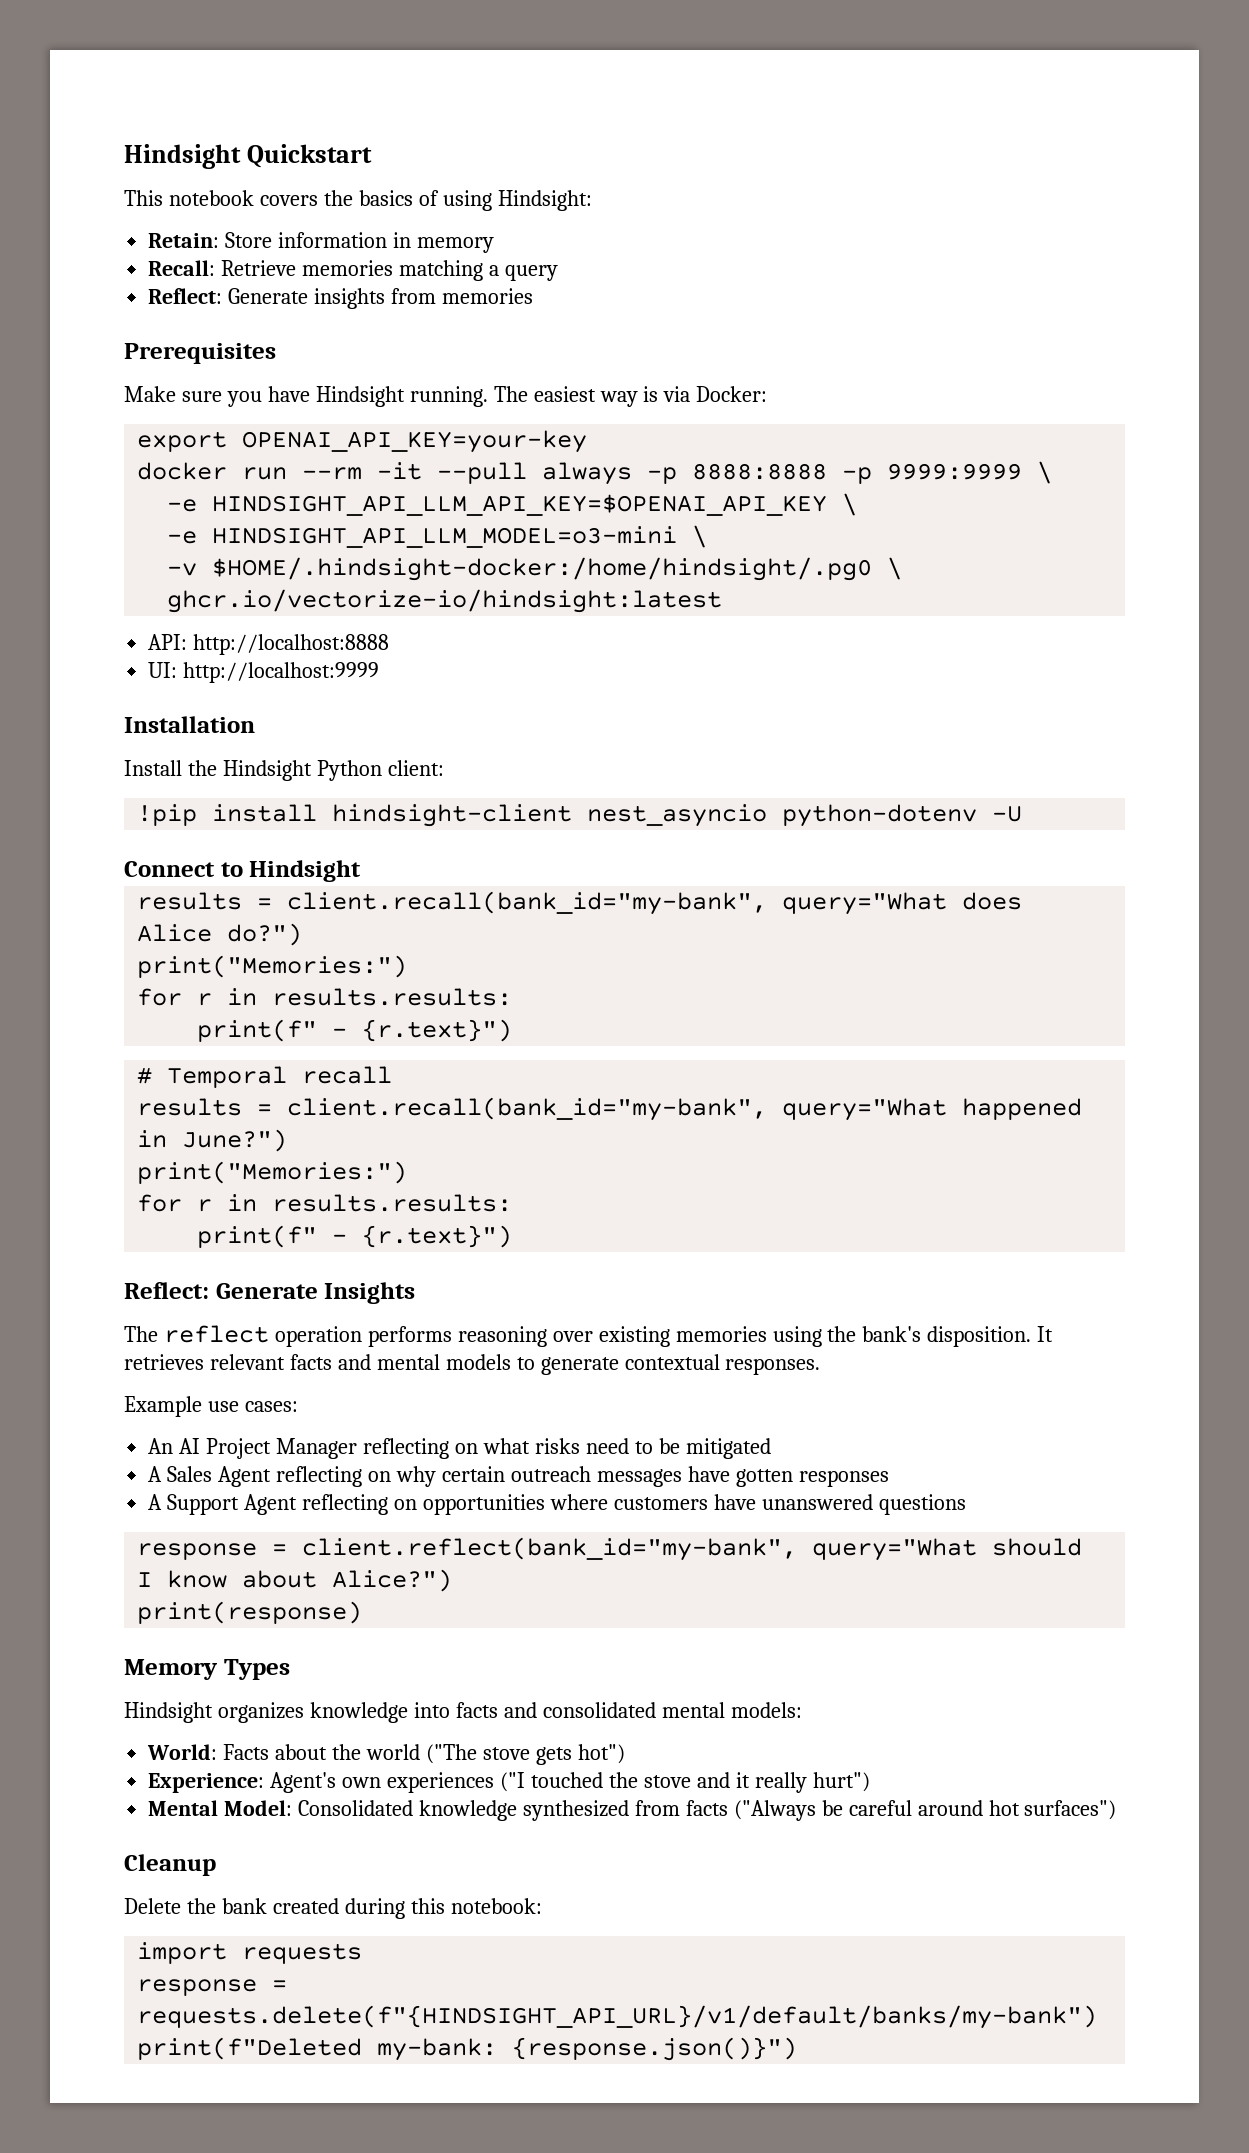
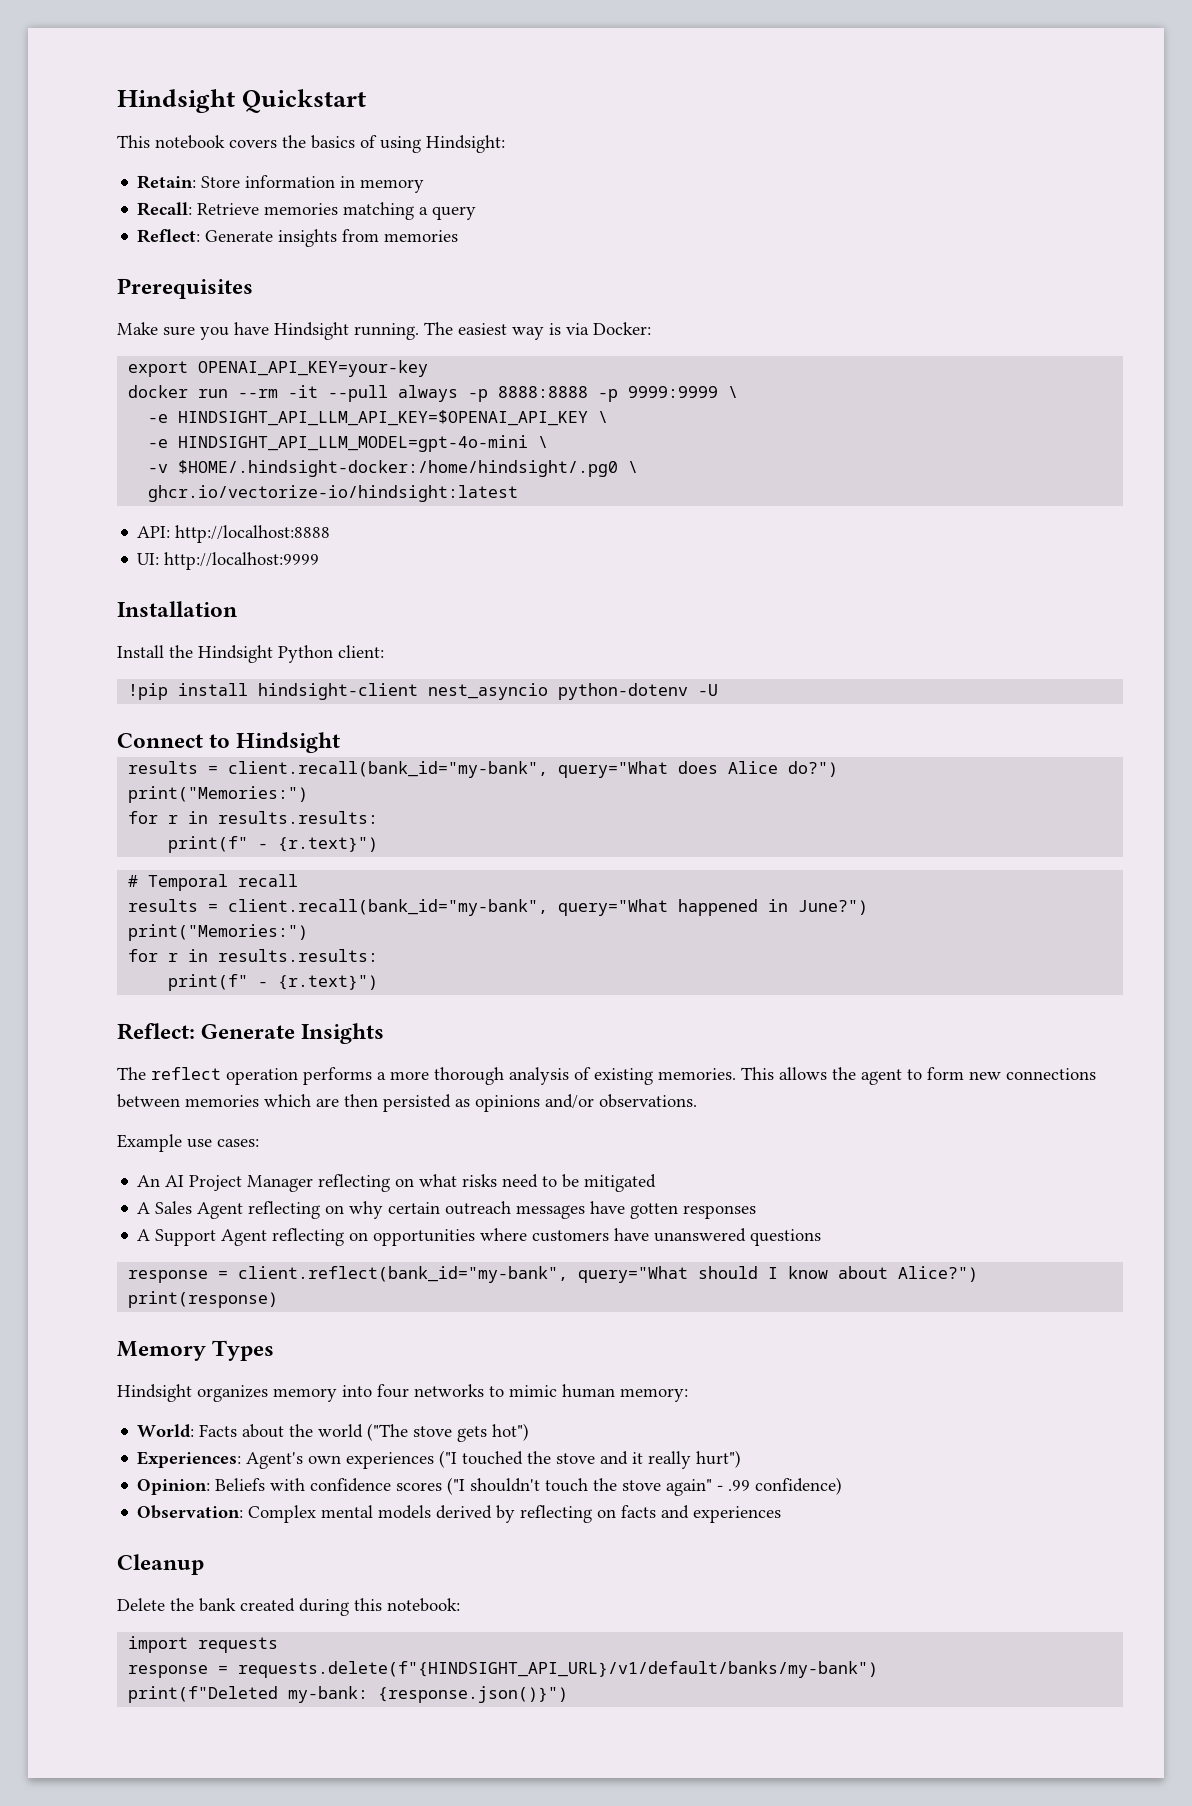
- -e HINDSIGHT_API_LLM_MODEL=o3-mini \
+ -e HINDSIGHT_API_LLM_MODEL=gpt-4o-mini \
- The reflect operation performs reasoning over existing memories using the bank's disposition. It retrieves relevant facts and mental models to generate contextual responses.
+ The reflect operation performs a more thorough analysis of existing memories. This allows the agent to form new connections between memories which are then persisted as opinions and/or observations.
- Hindsight organizes knowledge into facts and consolidated mental models:
+ Hindsight organizes memory into four networks to mimic human memory:
- Experience: Agent's own experiences ("I touched the stove and it really hurt")
+ Experiences: Agent's own experiences ("I touched the stove and it really hurt")
- Mental Model: Consolidated knowledge synthesized from facts ("Always be careful around hot surfaces")
+ Opinion: Beliefs with confidence scores ("I shouldn't touch the stove again" - .99 confidence)
+ Observation: Complex mental models derived by reflecting on facts and experiences

